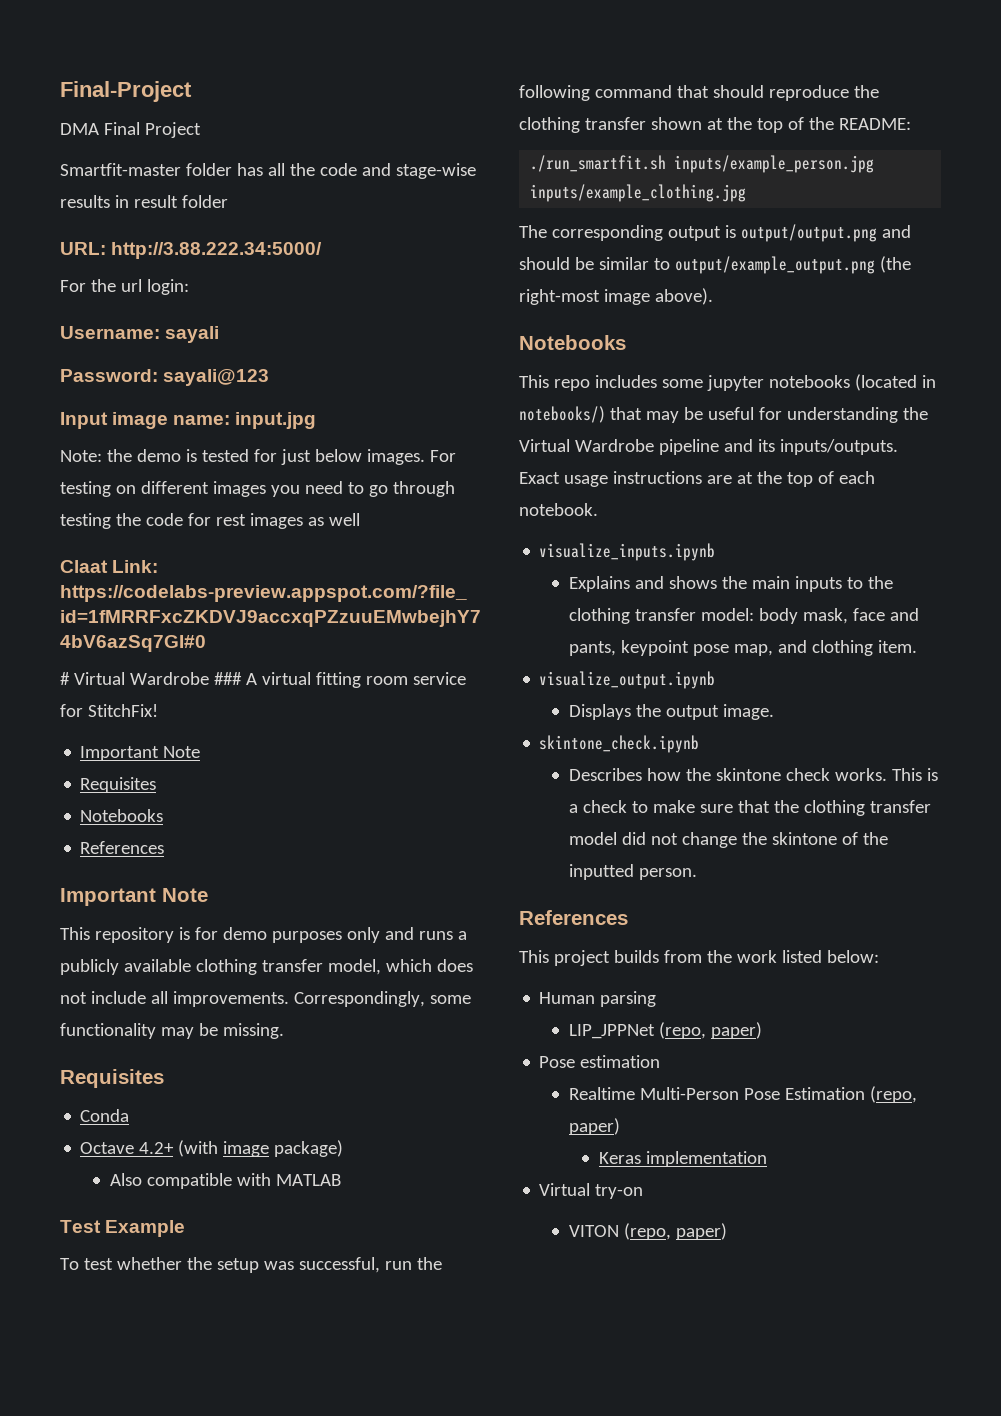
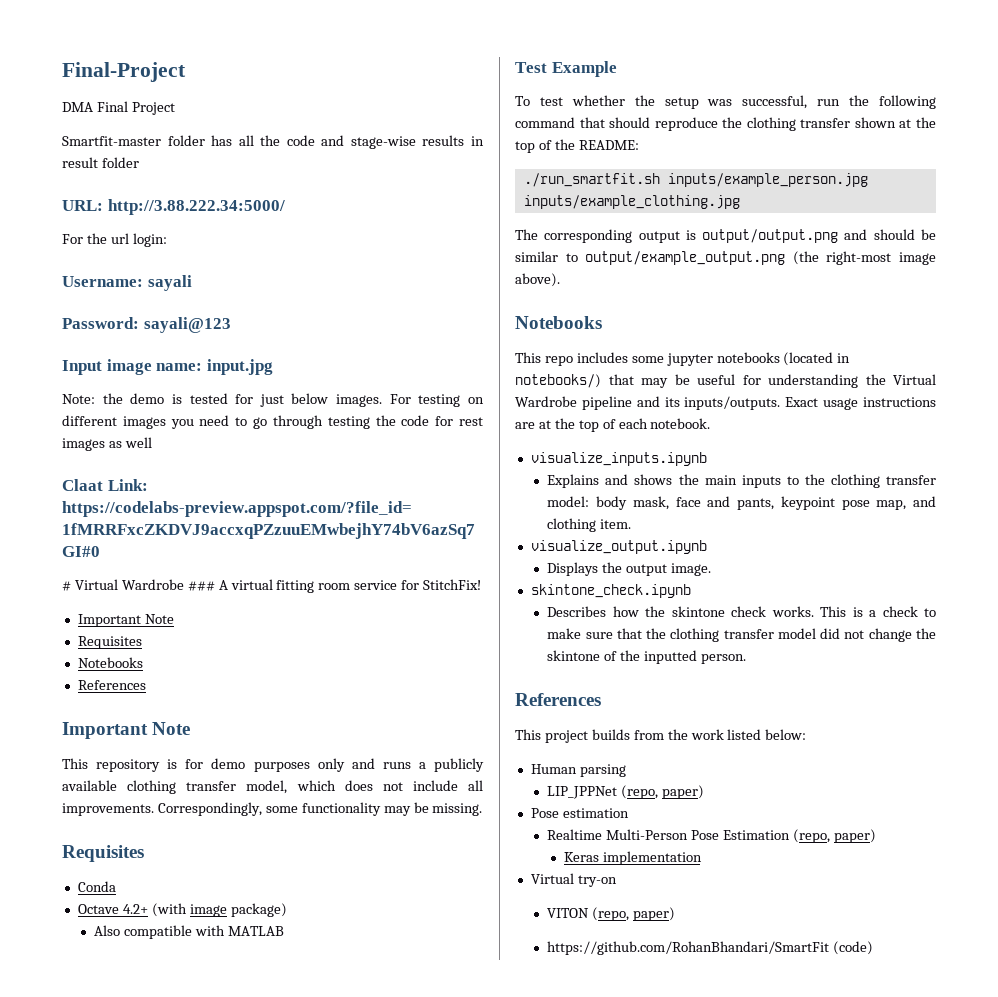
+ https://github.com/RohanBhandari/SmartFit (code)

